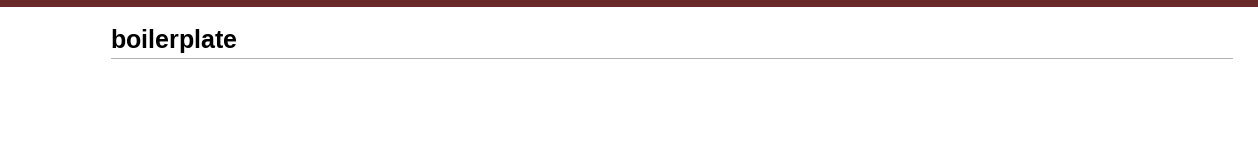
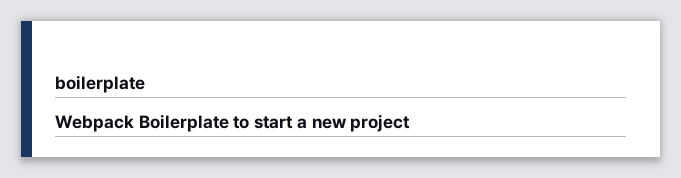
+ Webpack Boilerplate to start a new project

